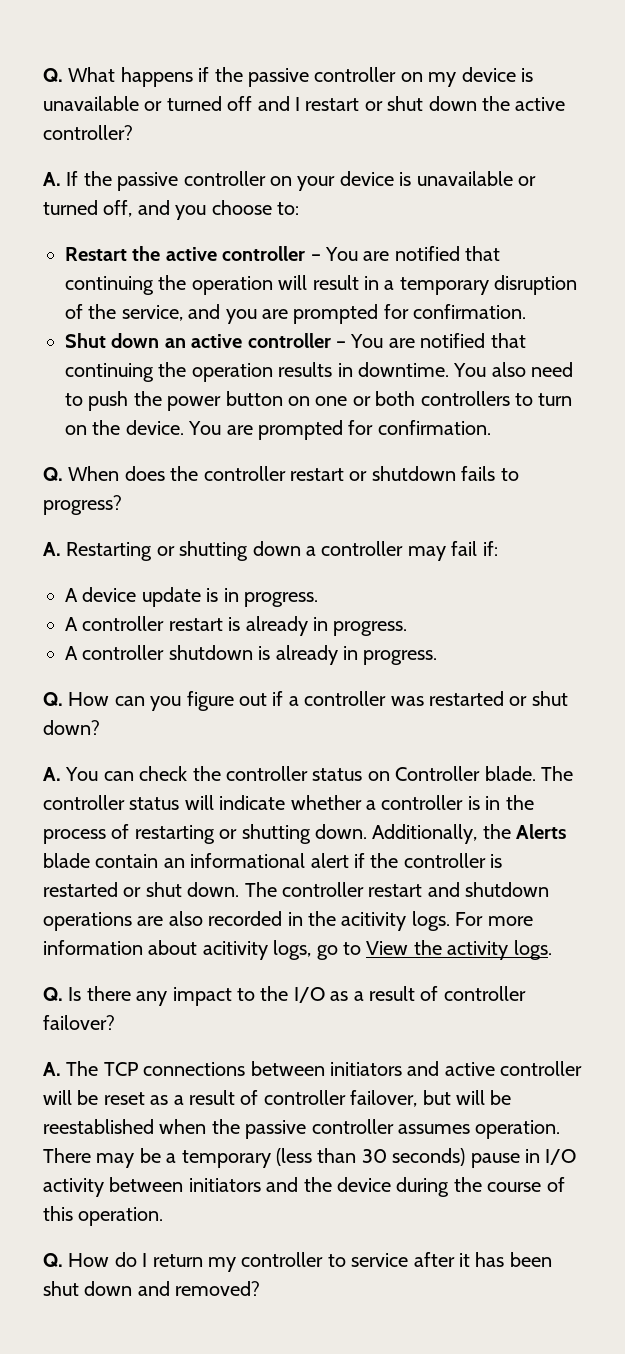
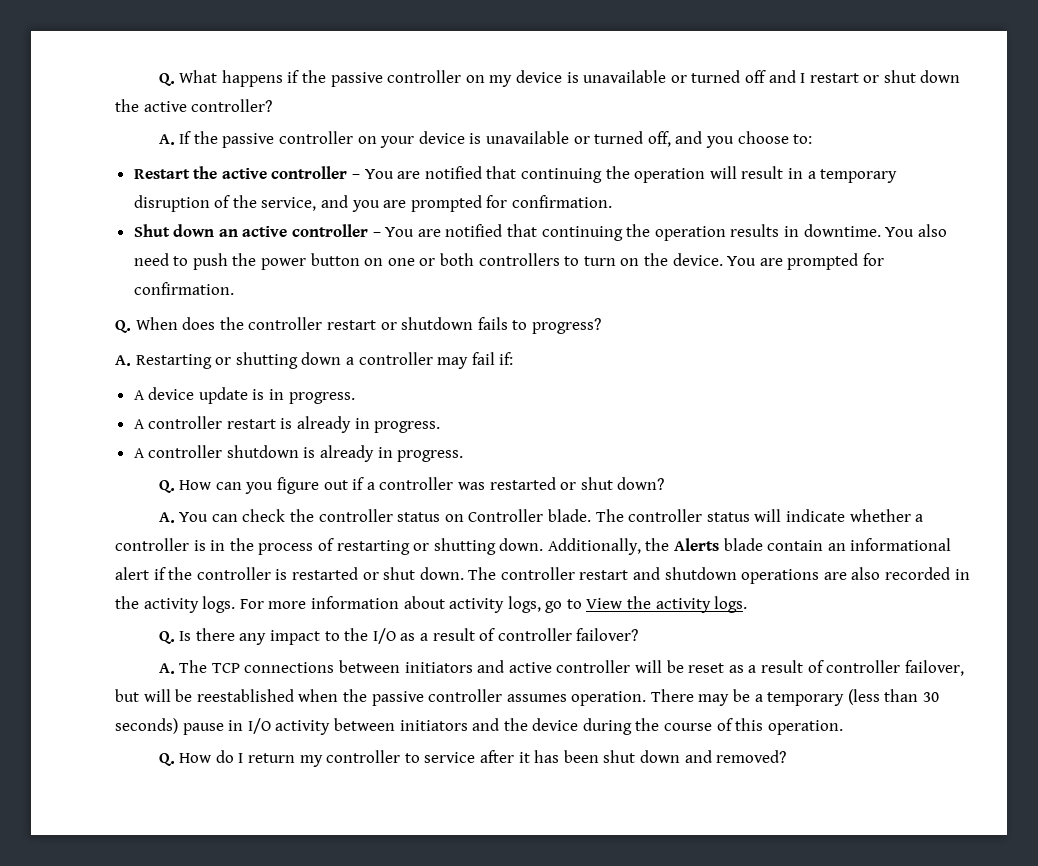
- The controller restart and shutdown operations are also recorded in the acitivity logs.
+ The controller restart and shutdown operations are also recorded in the activity logs.
- For more information about acitivity logs, go to View the activity logs.
+ For more information about activity logs, go to View the activity logs.

